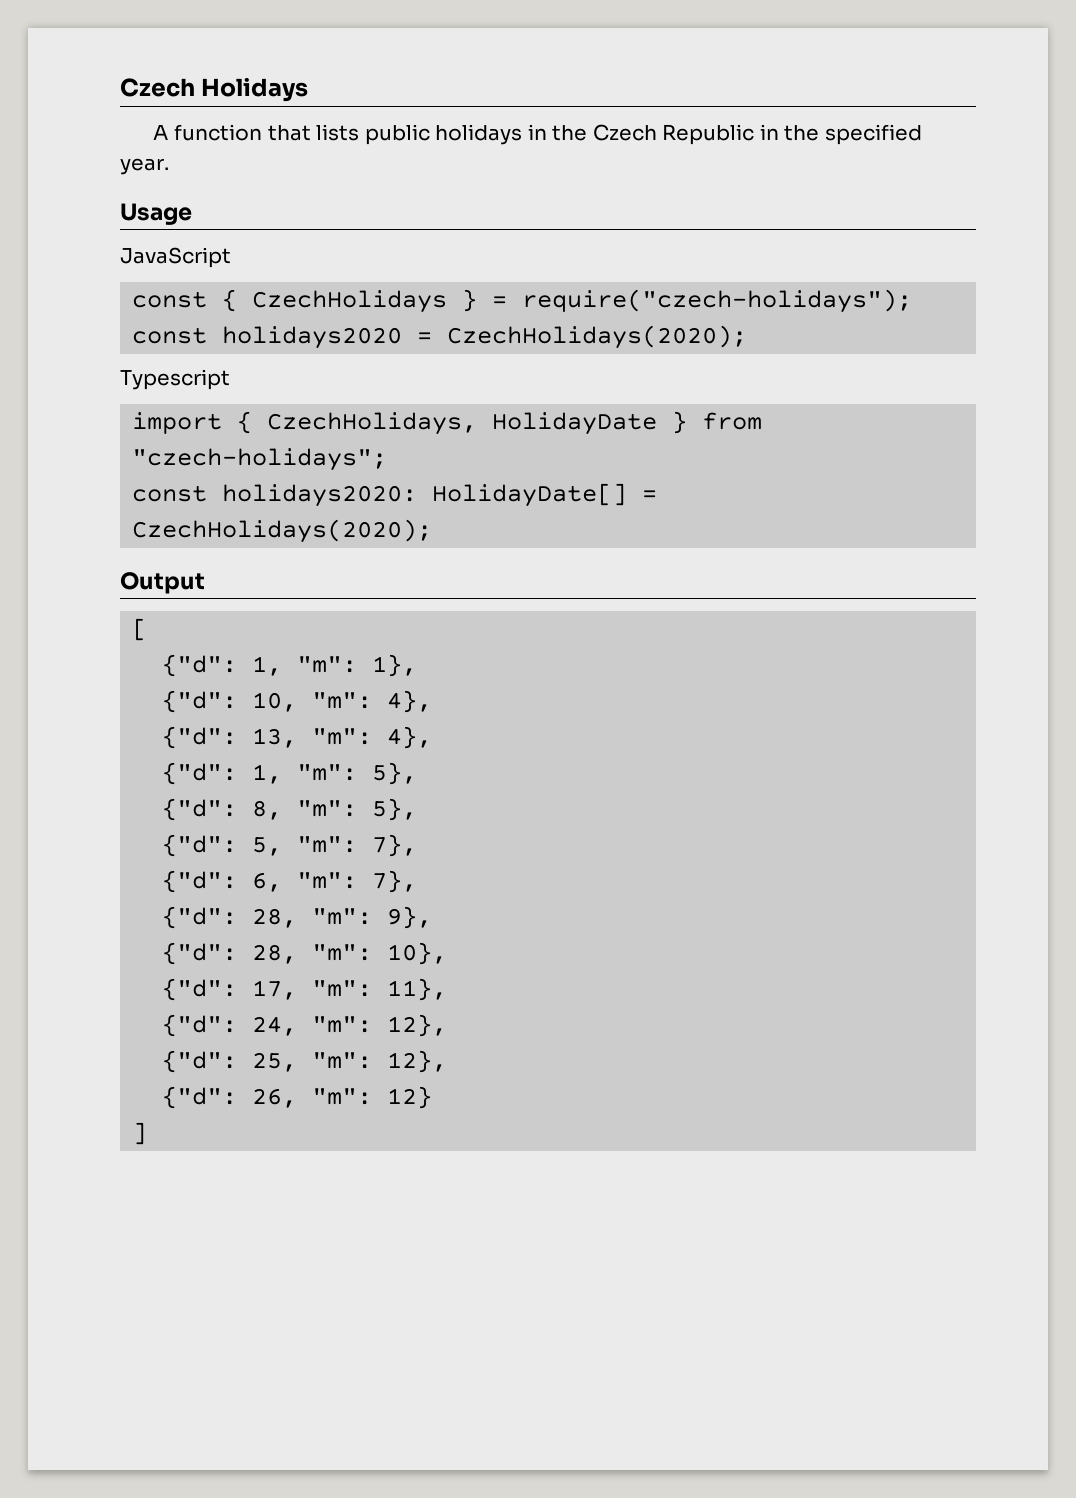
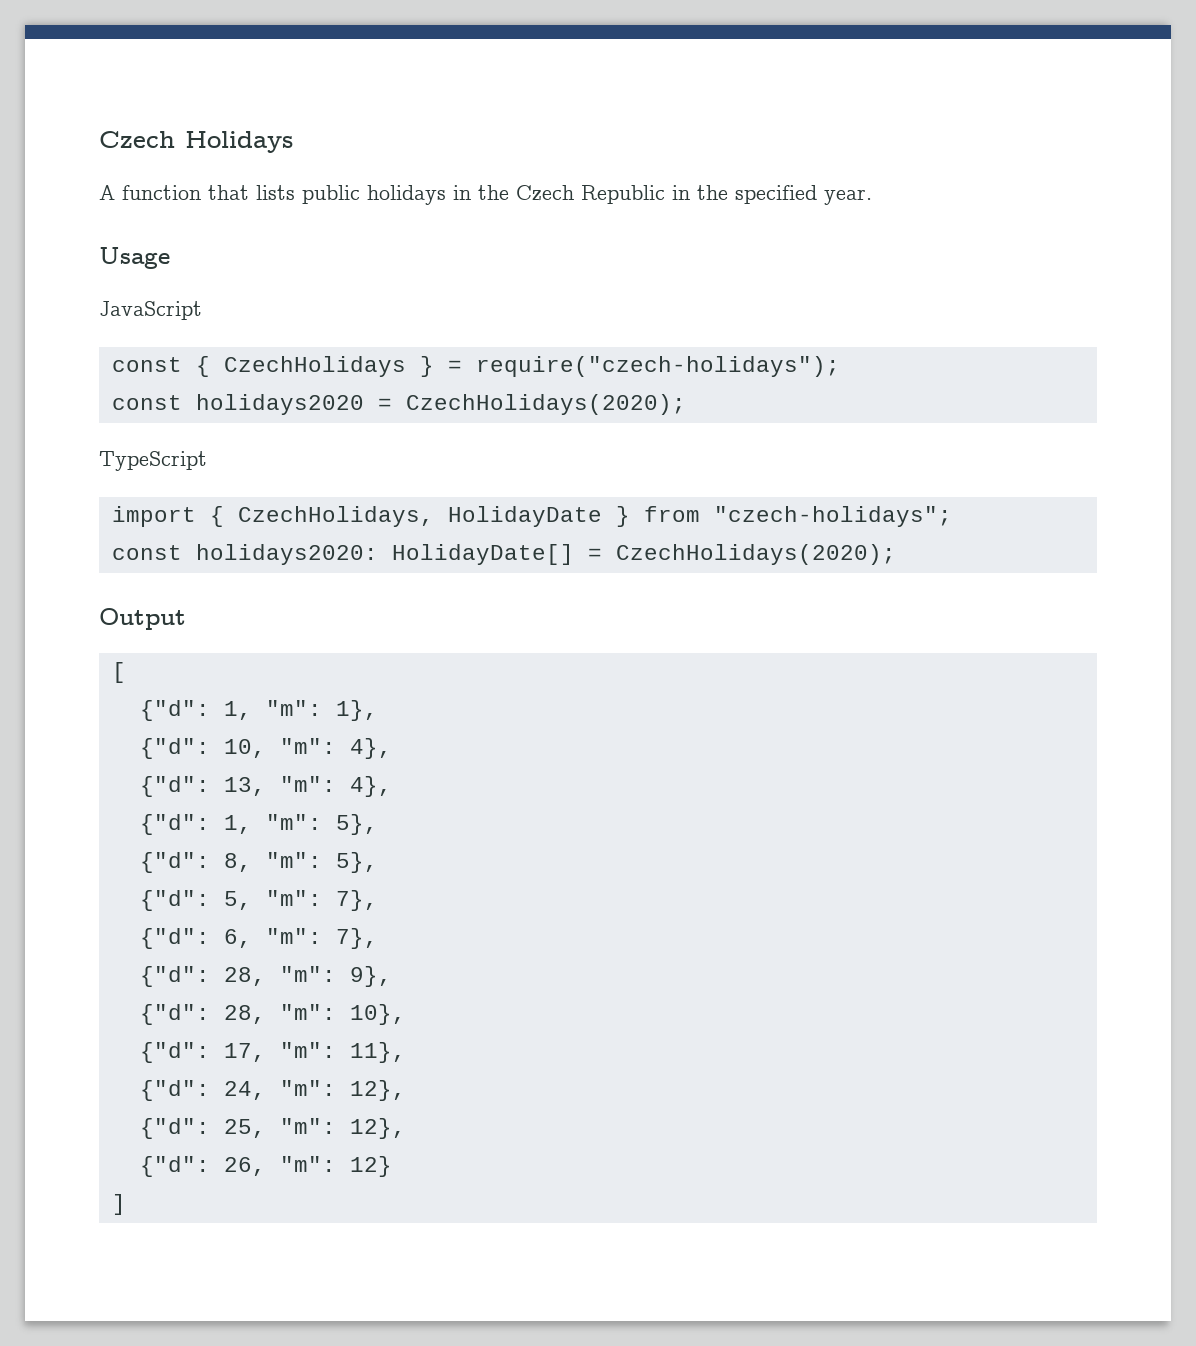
- Typescript
+ TypeScript

